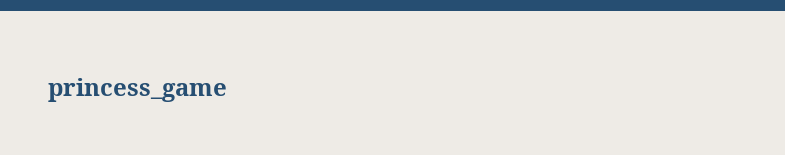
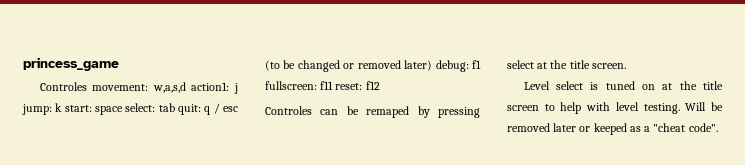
+ Controles movement: w,a,s,d action1: j jump: k start: space select: tab quit: q / esc (to be changed or removed later) debug: f1 fullscreen: f11 reset: f12
+ Controles can be remaped by pressing select at the title screen.
+ Level select is tuned on at the title screen to help with level testing. Will be removed later or keeped as a "cheat code".

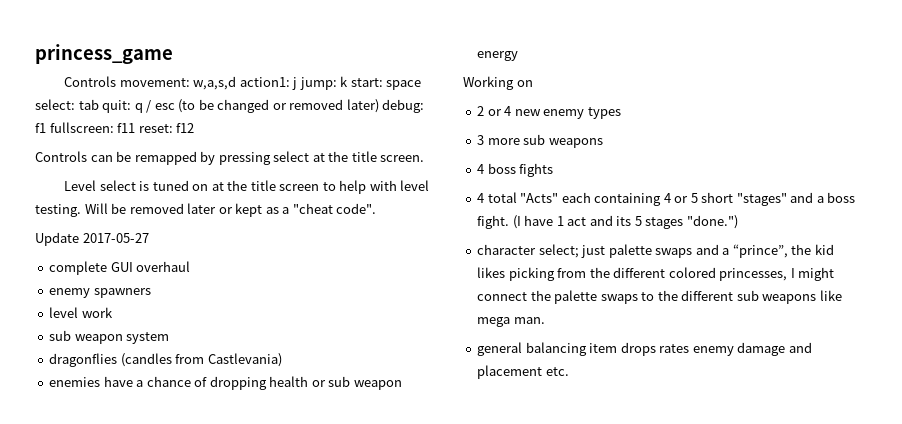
- Controles movement: w,a,s,d action1: j jump: k start: space select: tab quit: q / esc (to be changed or removed later) debug: f1 fullscreen: f11 reset: f12
+ Controls movement: w,a,s,d action1: j jump: k start: space select: tab quit: q / esc (to be changed or removed later) debug: f1 fullscreen: f11 reset: f12
- Controles can be remaped by pressing select at the title screen.
+ Controls can be remapped by pressing select at the title screen.
- Will be removed later or keeped as a "cheat code".
+ Will be removed later or kept as a "cheat code".
+ Update 2017-05-27
+ complete GUI overhaul
+ enemy spawners
+ level work
+ sub weapon system
+ dragonflies (candles from Castlevania)
+ enemies have a chance of dropping health or sub weapon energy
+ Working on
+ 2 or 4 new enemy types
+ 3 more sub weapons
+ 4 boss fights
+ 4 total "Acts" each containing 4 or 5 short "stages" and a boss fight. (I have 1 act and its 5 stages "done.")
+ character select; just palette swaps and a “prince”, the kid likes picking from the different colored princesses, I might connect the palette swaps to the different sub weapons like mega man.
+ general balancing item drops rates enemy damage and placement etc.

